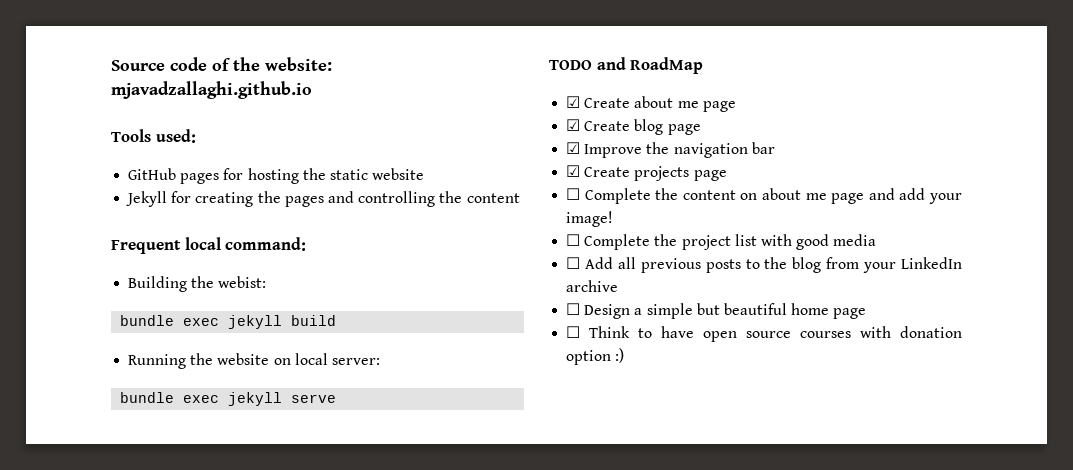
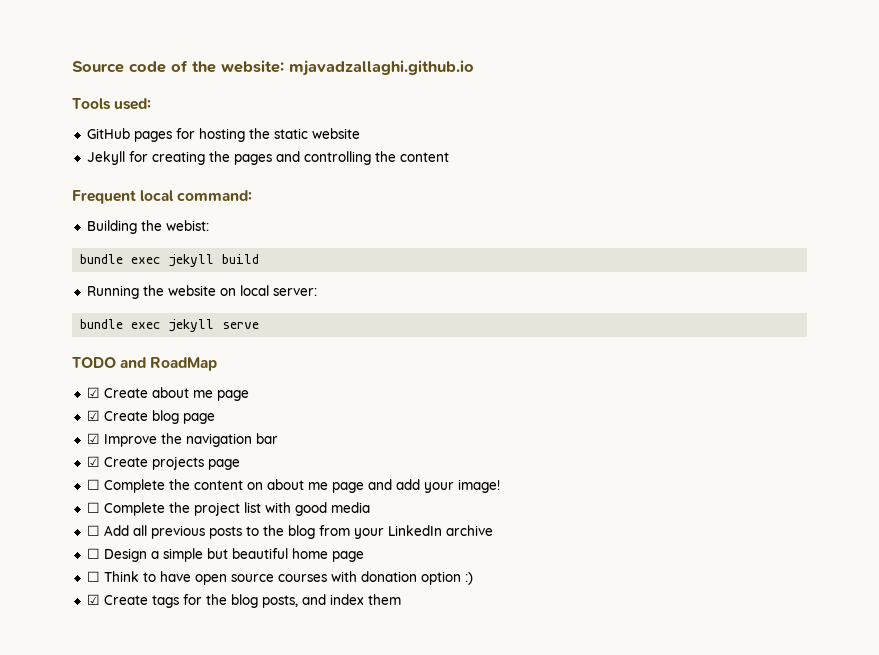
+ ☑ Create tags for the blog posts, and index them

